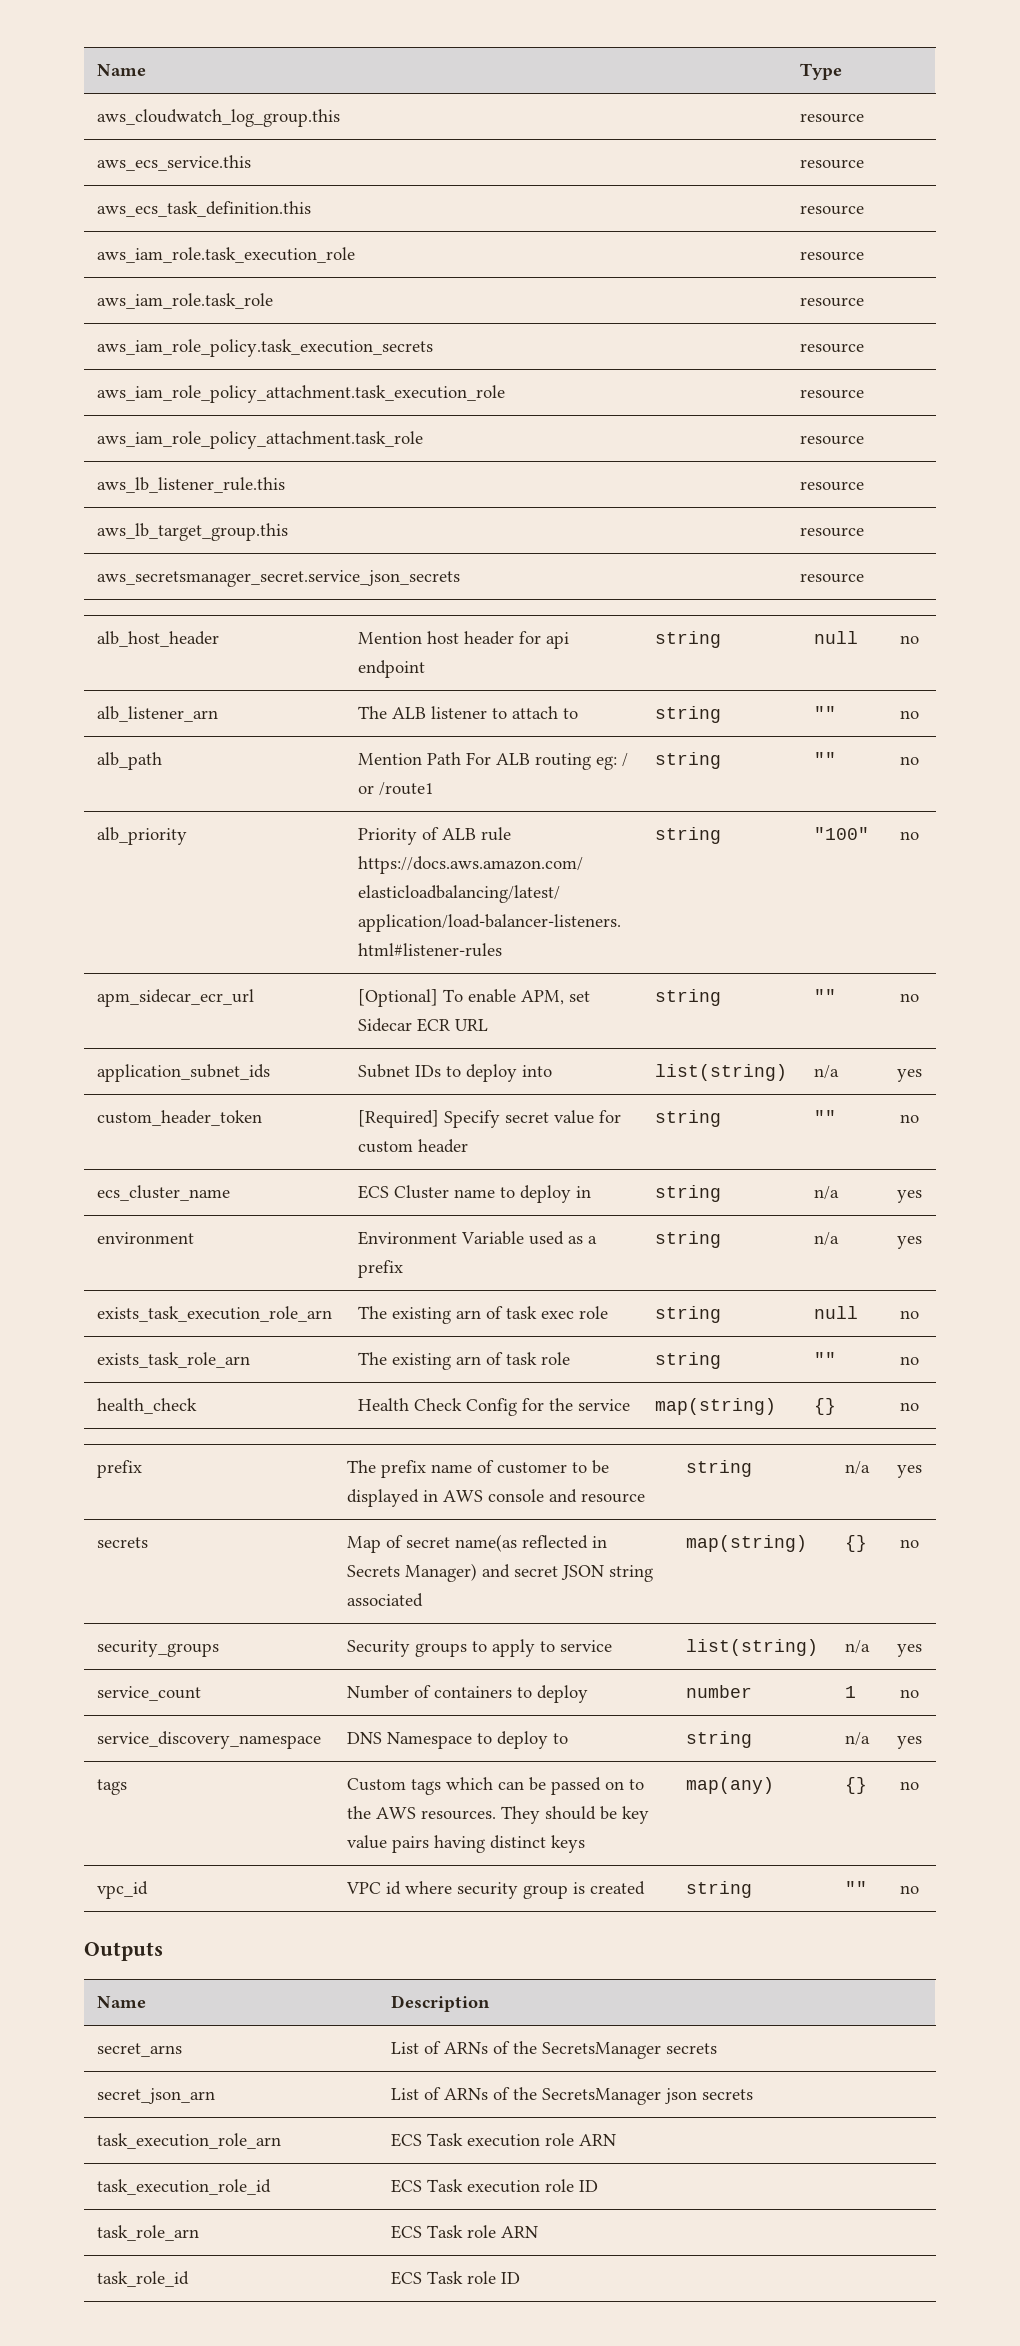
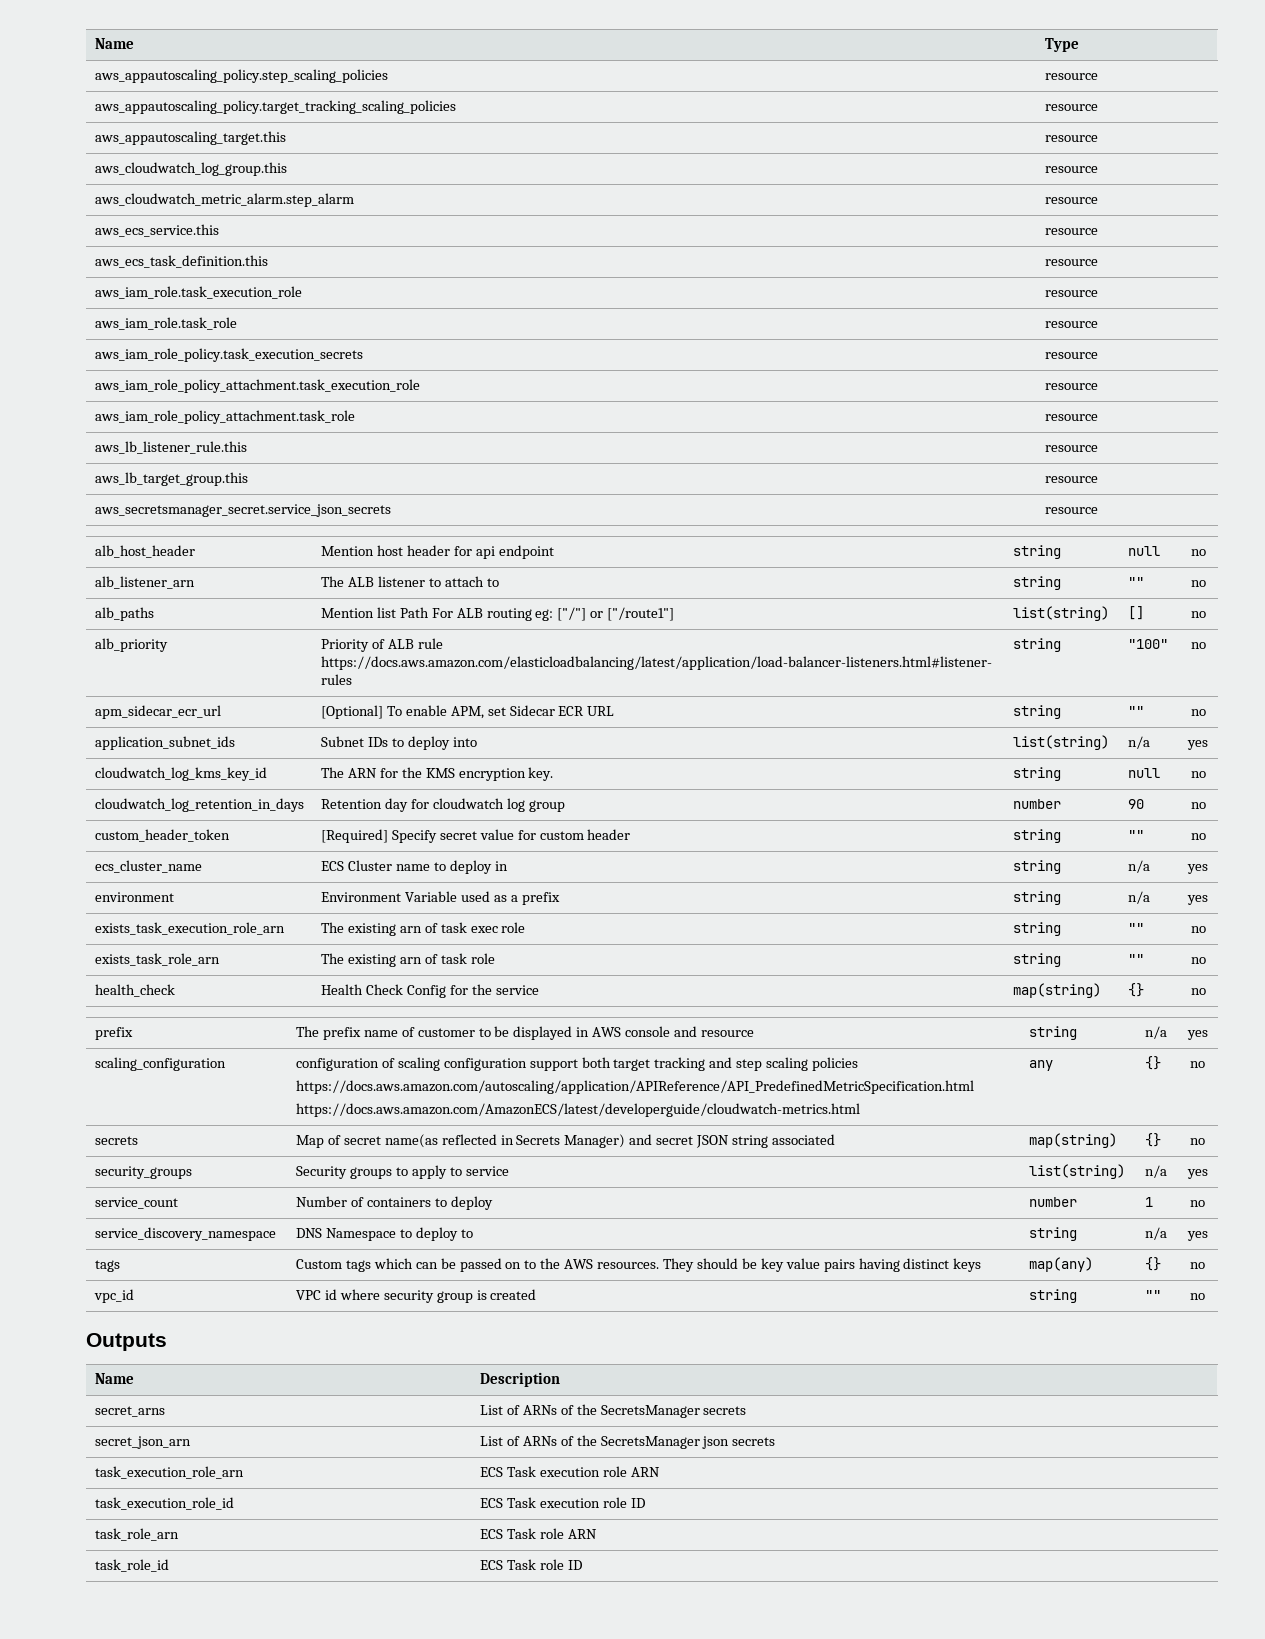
+ aws_appautoscaling_policy.step_scaling_policies | resource
+ aws_appautoscaling_policy.target_tracking_scaling_policies | resource
+ aws_appautoscaling_target.this | resource
+ aws_cloudwatch_metric_alarm.step_alarm | resource
- alb_path | Mention Path For ALB routing eg: / or /route1 | string | "" | no
+ alb_paths | Mention list Path For ALB routing eg: ["/"] or ["/route1"] | list(string) | [] | no
+ cloudwatch_log_kms_key_id | The ARN for the KMS encryption key. | string | null | no
+ cloudwatch_log_retention_in_days | Retention day for cloudwatch log group | number | 90 | no
- exists_task_execution_role_arn | The existing arn of task exec role | string | null | no
+ exists_task_execution_role_arn | The existing arn of task exec role | string | "" | no
+ scaling_configuration | configuration of scaling configuration support both target tracking and step scaling policies
+ https://docs.aws.amazon.com/autoscaling/application/APIReference/API_PredefinedMetricSpecification.html
+ https://docs.aws.amazon.com/AmazonECS/latest/developerguide/cloudwatch-metrics.html | any | {} | no

